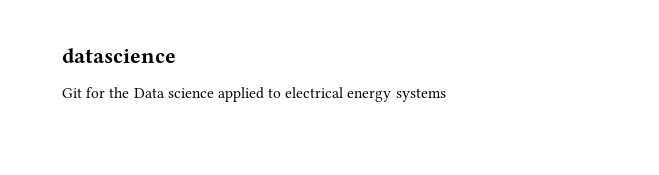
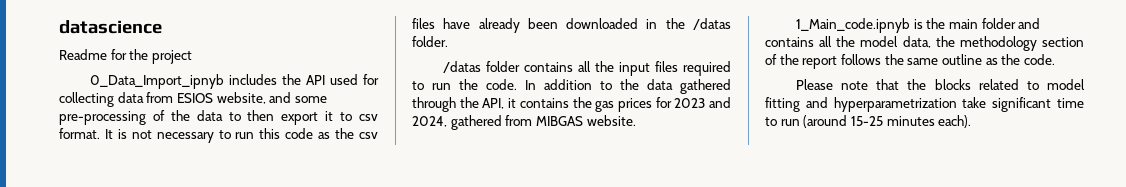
- Git for the Data science applied to electrical energy systems
+ Readme for the project
+ 0_Data_Import_ipnyb includes the API used for collecting data from ESIOS website, and some pre-processing of the data to then export it to csv format. It is not necessary to run this code as the csv files have already been downloaded in the /datas folder.
+ /datas folder contains all the input files required to run the code. In addition to the data gathered through the API, it contains the gas prices for 2023 and 2024, gathered from MIBGAS website.
+ 1_Main_code.ipnyb is the main folder and contains all the model data, the methodology section of the report follows the same outline as the code.
+ Please note that the blocks related to model fitting and hyperparametrization take significant time to run (around 15-25 minutes each).

